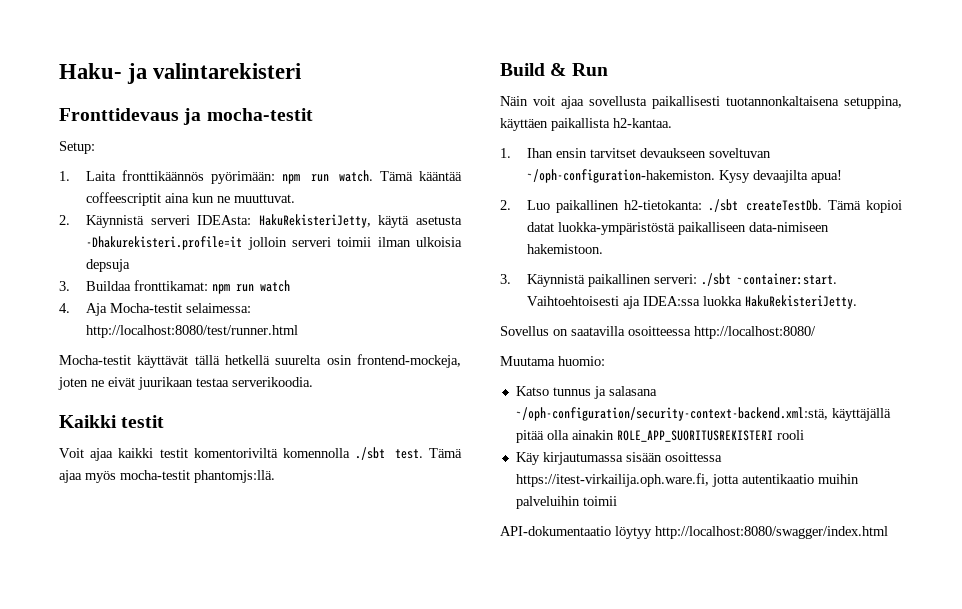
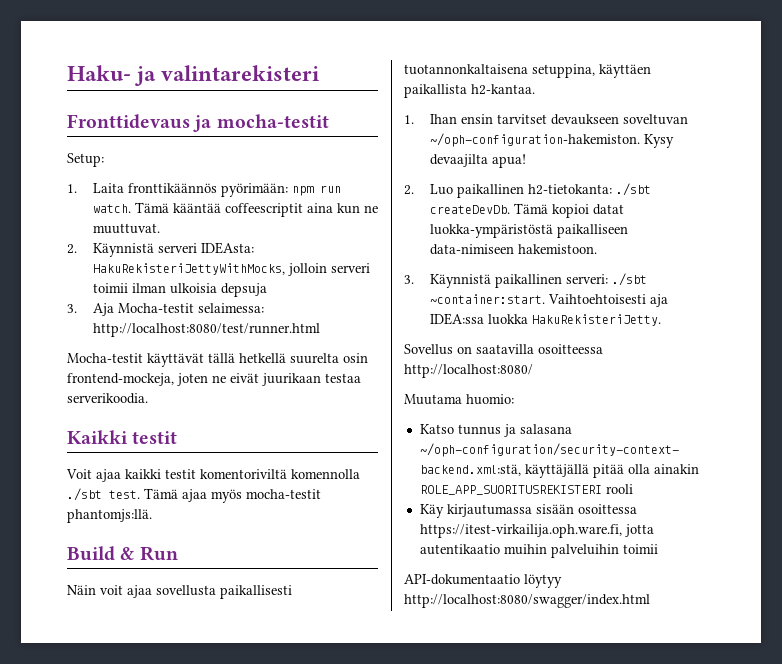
- 2. Käynnistä serveri IDEAsta: HakuRekisteriJetty, käytä asetusta -Dhakurekisteri.profile=it jolloin serveri toimii ilman ulkoisia depsuja
+ 2. Käynnistä serveri IDEAsta: HakuRekisteriJettyWithMocks, jolloin serveri toimii ilman ulkoisia depsuja
- 3. Buildaa fronttikamat: npm run watch
- 4. Aja Mocha-testit selaimessa: http://localhost:8080/test/runner.html
+ 3. Aja Mocha-testit selaimessa: http://localhost:8080/test/runner.html
- 2. Luo paikallinen h2-tietokanta: ./sbt createTestDb.
+ 2. Luo paikallinen h2-tietokanta: ./sbt createDevDb.

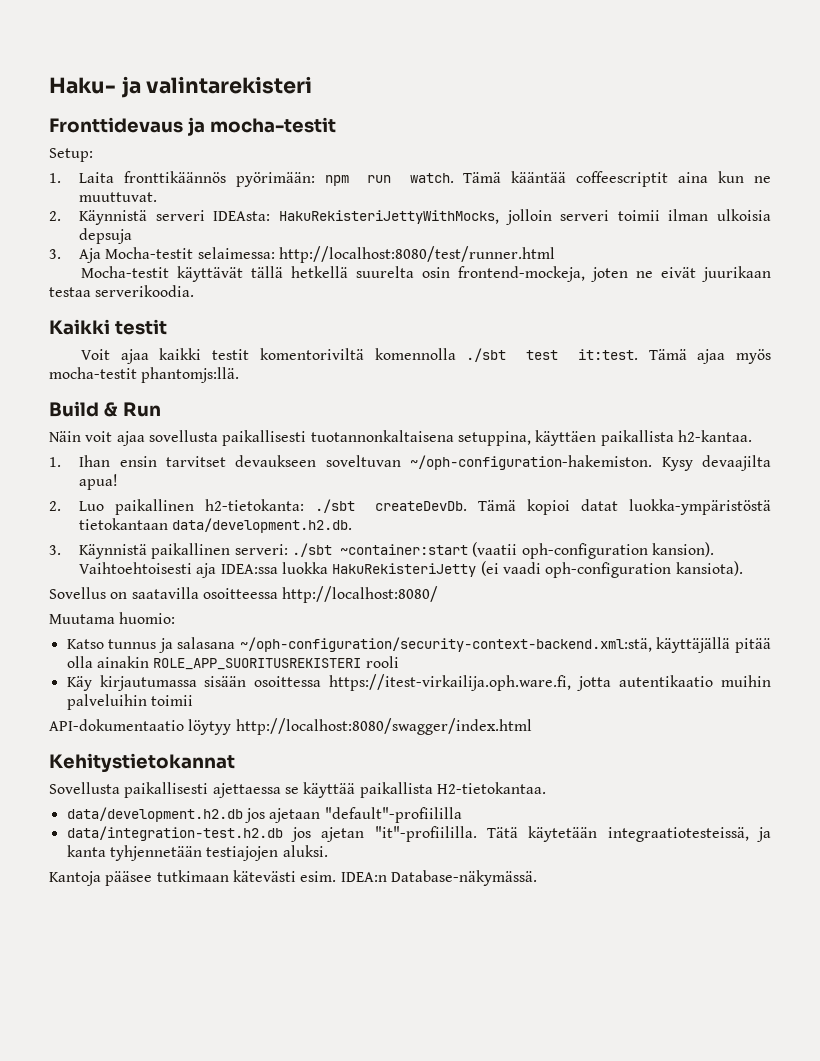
- Voit ajaa kaikki testit komentoriviltä komennolla ./sbt test.
+ Voit ajaa kaikki testit komentoriviltä komennolla ./sbt test it:test.
- Tämä kopioi datat luokka-ympäristöstä paikalliseen data-nimiseen hakemistoon.
+ Tämä kopioi datat luokka-ympäristöstä tietokantaan data/development.h2.db.
- 3. Käynnistä paikallinen serveri: ./sbt ~container:start. Vaihtoehtoisesti aja IDEA:ssa luokka HakuRekisteriJetty.
+ 3. Käynnistä paikallinen serveri: ./sbt ~container:start (vaatii oph-configuration kansion). Vaihtoehtoisesti aja IDEA:ssa luokka HakuRekisteriJetty (ei vaadi oph-configuration kansiota).
+ Kehitystietokannat
+ Sovellusta paikallisesti ajettaessa se käyttää paikallista H2-tietokantaa.
+ data/development.h2.db jos ajetaan "default"-profiililla
+ data/integration-test.h2.db jos ajetan "it"-profiililla. Tätä käytetään integraatiotesteissä, ja kanta tyhjennetään testiajojen aluksi.
+ Kantoja pääsee tutkimaan kätevästi esim. IDEA:n Database-näkymässä.

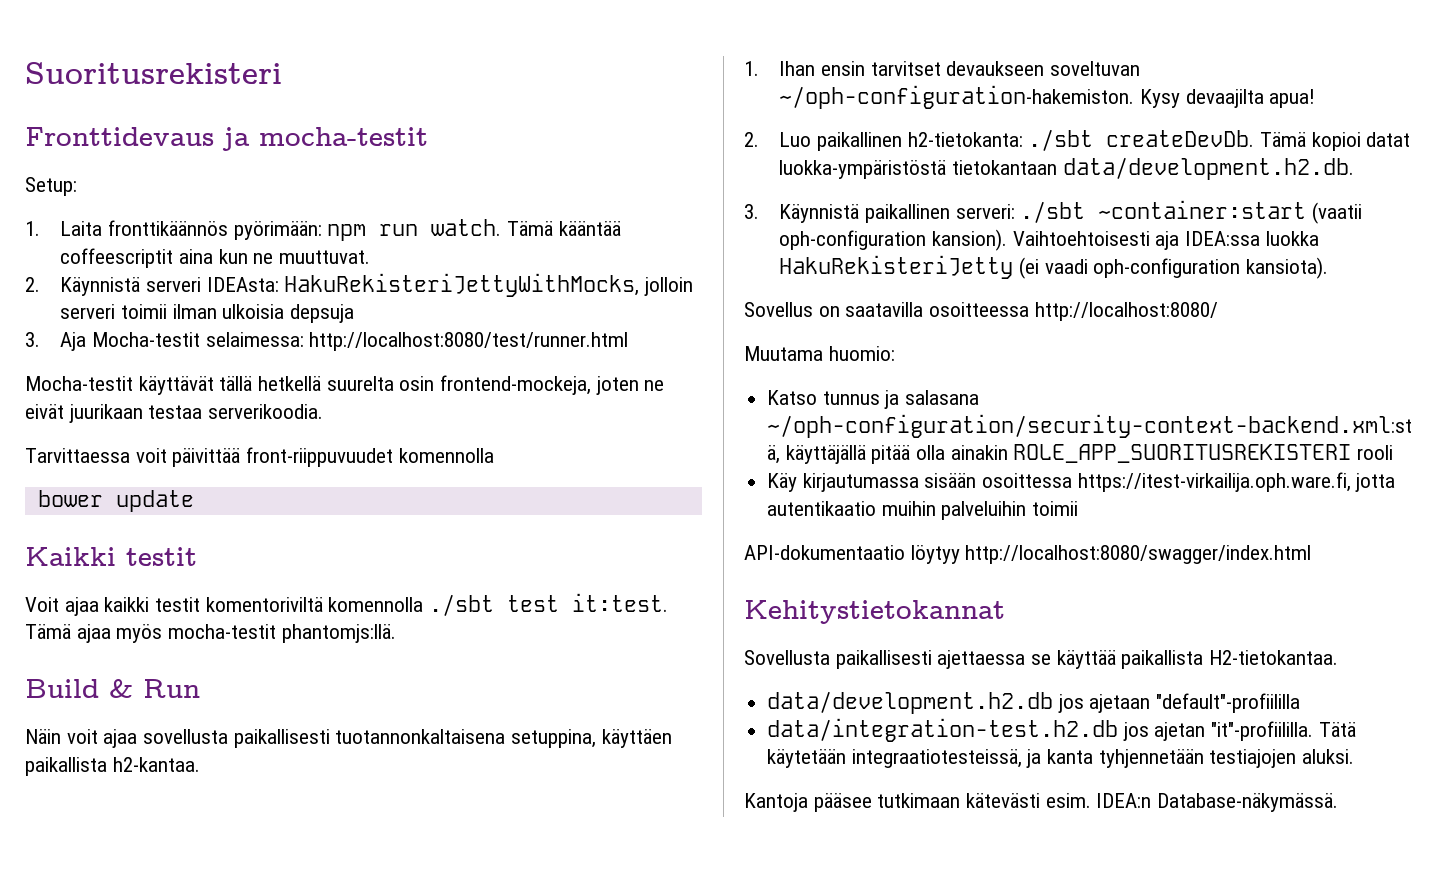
- Haku- ja valintarekisteri
+ Suoritusrekisteri
+ Tarvittaessa voit päivittää front-riippuvuudet komennolla
+ bower update

